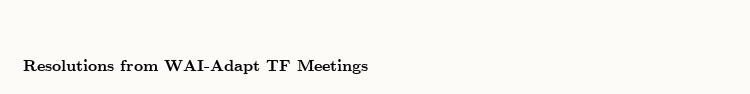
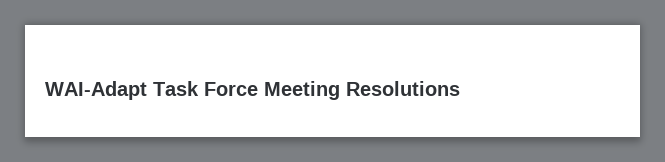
- Resolutions from WAI-Adapt TF Meetings
+ WAI-Adapt Task Force Meeting Resolutions

